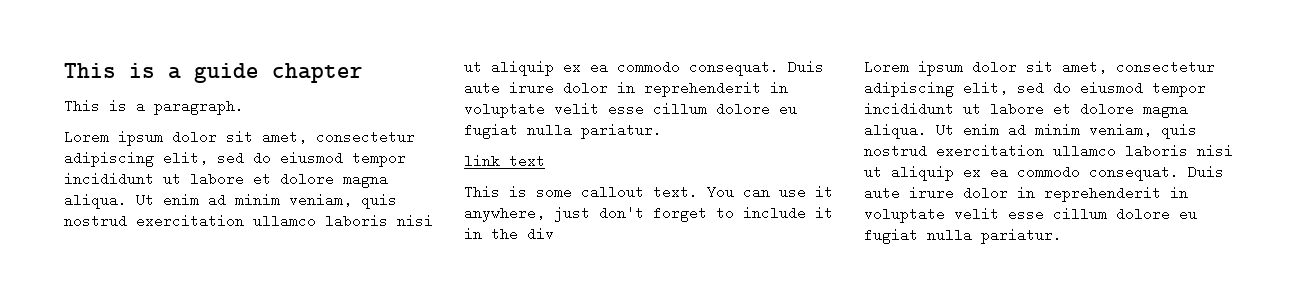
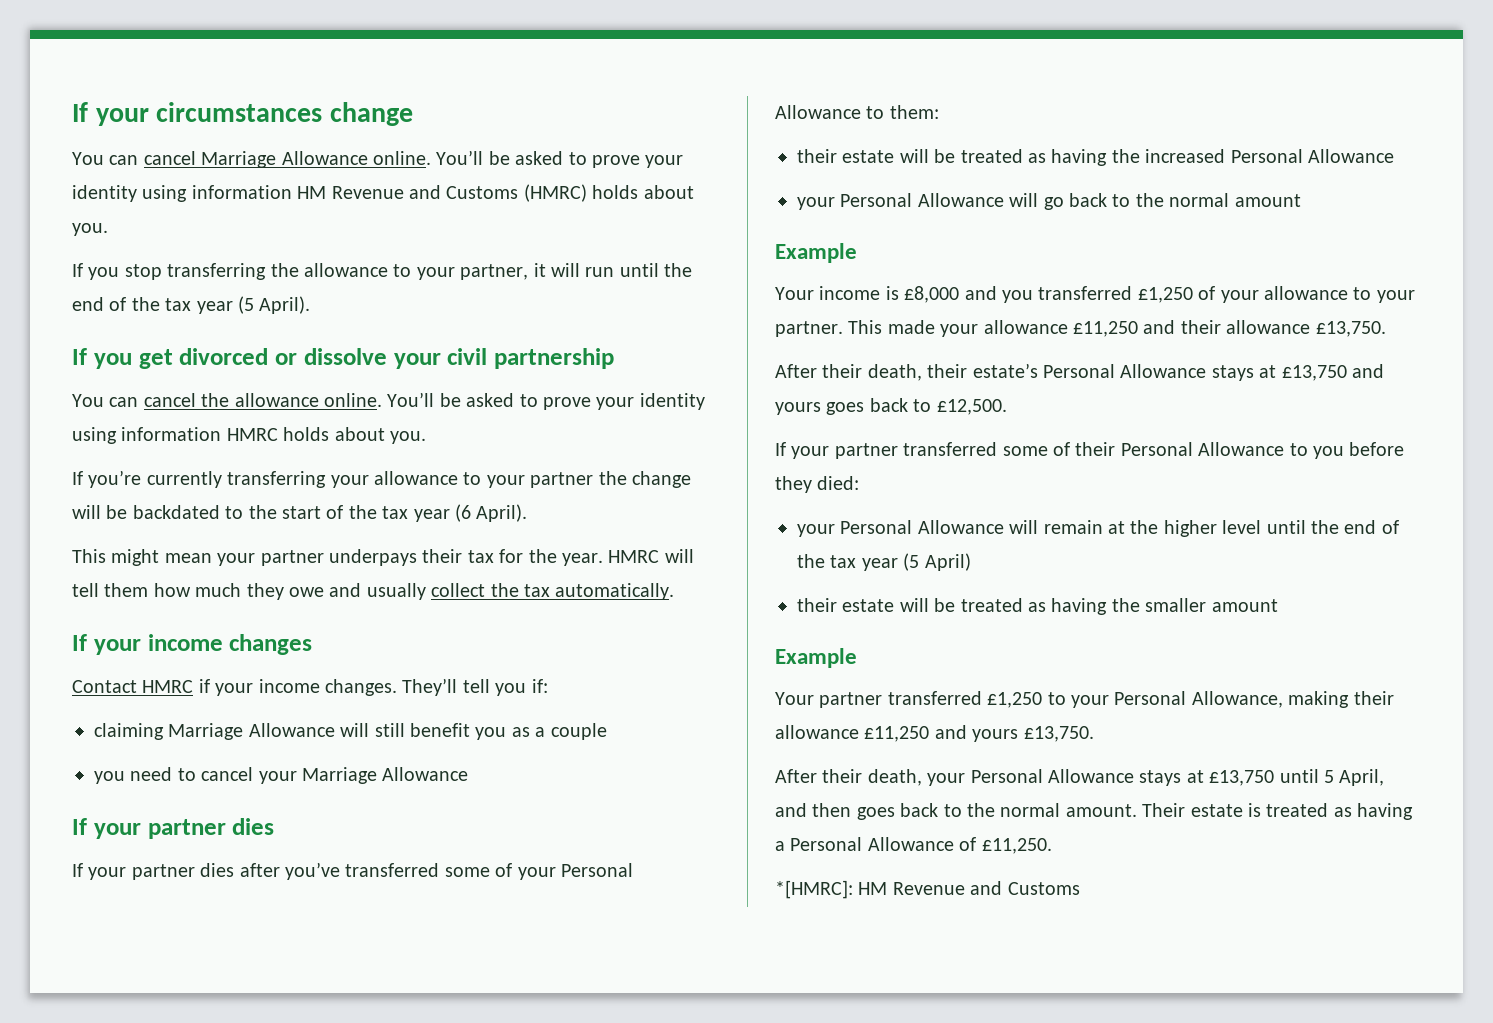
- This is a guide chapter
- This is a paragraph.
- Lorem ipsum dolor sit amet, consectetur adipiscing elit, sed do eiusmod tempor incididunt ut labore et dolore magna aliqua. Ut enim ad minim veniam, quis nostrud exercitation ullamco laboris nisi ut aliquip ex ea commodo consequat. Duis aute irure dolor in reprehenderit in voluptate velit esse cillum dolore eu fugiat nulla pariatur.
- link text
- This is some callout text. You can use it anywhere, just don't forget to include it in the div
- Lorem ipsum dolor sit amet, consectetur adipiscing elit, sed do eiusmod tempor incididunt ut labore et dolore magna aliqua. Ut enim ad minim veniam, quis nostrud exercitation ullamco laboris nisi ut aliquip ex ea commodo consequat. Duis aute irure dolor in reprehenderit in voluptate velit esse cillum dolore eu fugiat nulla pariatur.
+ If your circumstances change
+ You can cancel Marriage Allowance online. You’ll be asked to prove your identity using information HM Revenue and Customs (HMRC) holds about you.
+ If you stop transferring the allowance to your partner, it will run until the end of the tax year (5 April).
+ If you get divorced or dissolve your civil partnership
+ You can cancel the allowance online. You’ll be asked to prove your identity using information HMRC holds about you.
+ If you’re currently transferring your allowance to your partner the change will be backdated to the start of the tax year (6 April).
+ This might mean your partner underpays their tax for the year. HMRC will tell them how much they owe and usually collect the tax automatically.
+ If your income changes
+ Contact HMRC if your income changes. They’ll tell you if:
+ claiming Marriage Allowance will still benefit you as a couple
+ you need to cancel your Marriage Allowance
+ If your partner dies
+ If your partner dies after you’ve transferred some of your Personal Allowance to them:
+ their estate will be treated as having the increased Personal Allowance
+ your Personal Allowance will go back to the normal amount
+ Example
+ Your income is £8,000 and you transferred £1,250 of your allowance to your partner. This made your allowance £11,250 and their allowance £13,750.
+ After their death, their estate’s Personal Allowance stays at £13,750 and yours goes back to £12,500.
+ If your partner transferred some of their Personal Allowance to you before they died:
+ your Personal Allowance will remain at the higher level until the end of the tax year (5 April)
+ their estate will be treated as having the smaller amount
+ Example
+ Your partner transferred £1,250 to your Personal Allowance, making their allowance £11,250 and yours £13,750.
+ After their death, your Personal Allowance stays at £13,750 until 5 April, and then goes back to the normal amount. Their estate is treated as having a Personal Allowance of £11,250.
+ *[HMRC]: HM Revenue and Customs

